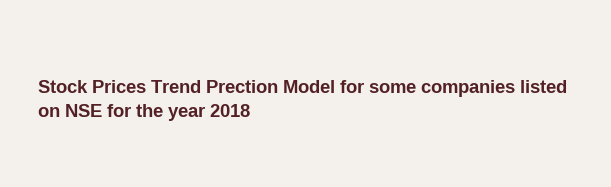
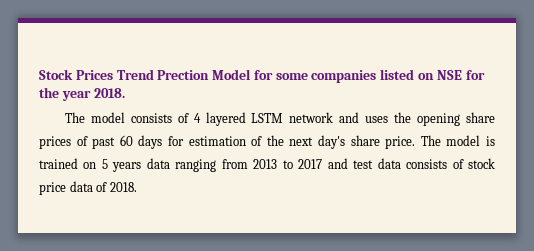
- Stock Prices Trend Prection Model for some companies listed on NSE for the year 2018
+ Stock Prices Trend Prection Model for some companies listed on NSE for the year 2018.
+ The model consists of 4 layered LSTM network and uses the opening share prices of past 60 days for estimation of the next day's share price. The model is trained on 5 years data ranging from 2013 to 2017 and test data consists of stock price data of 2018.

